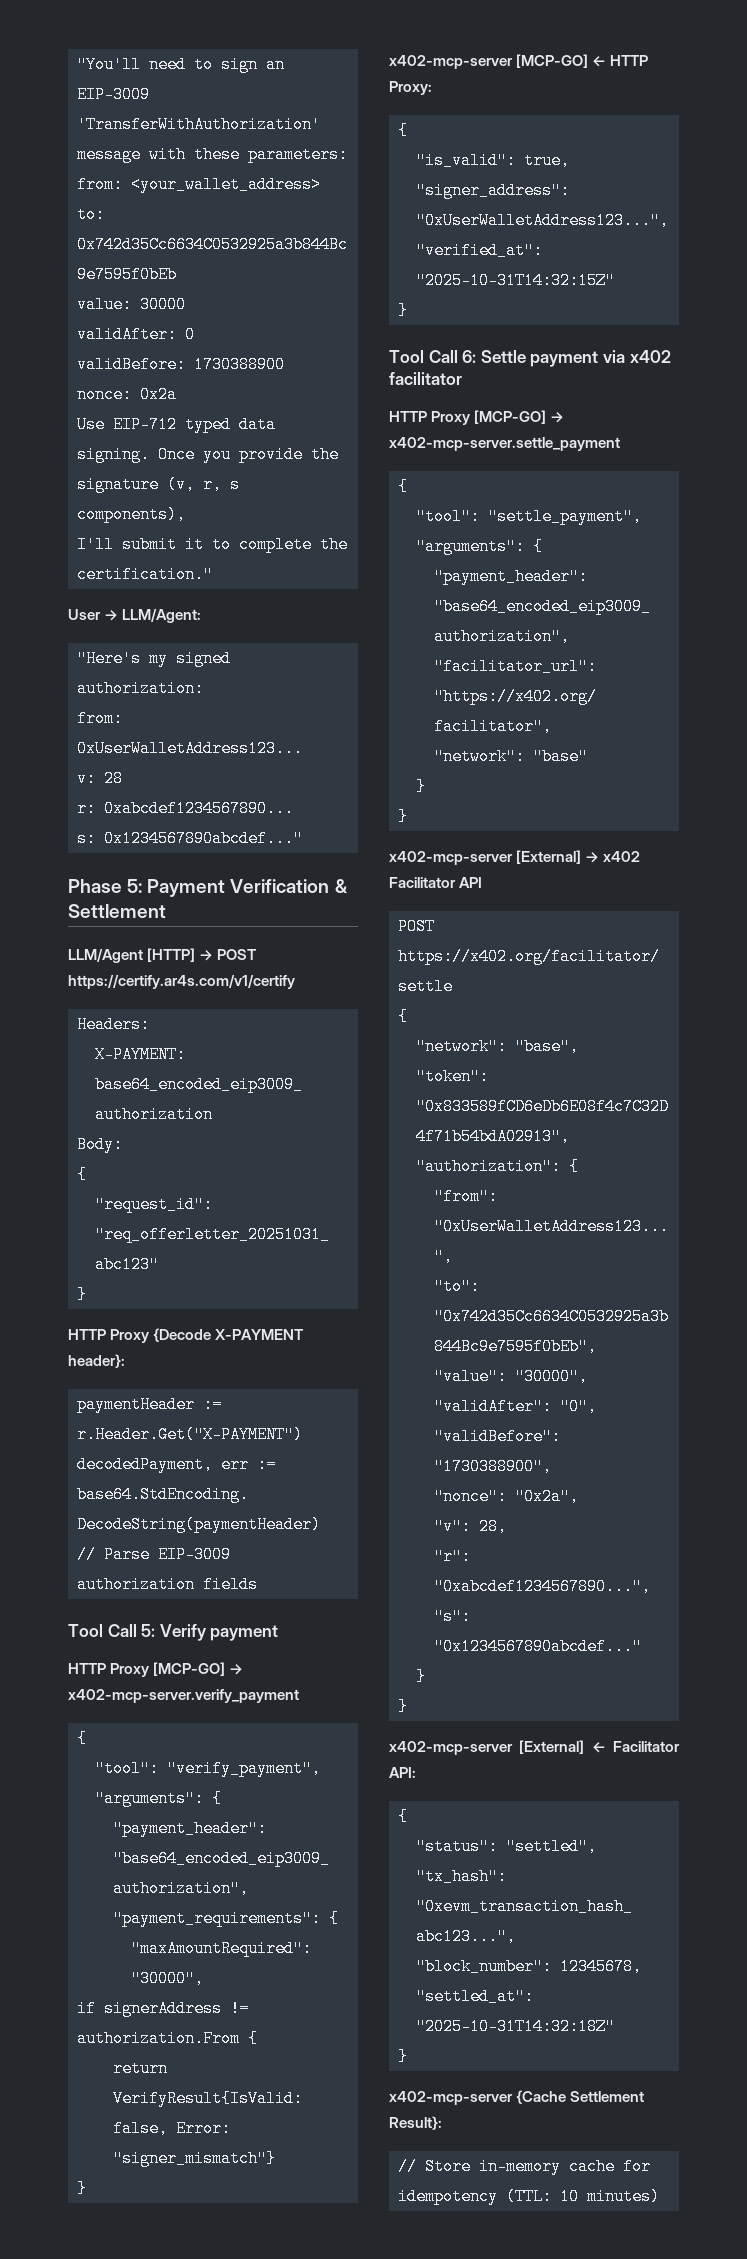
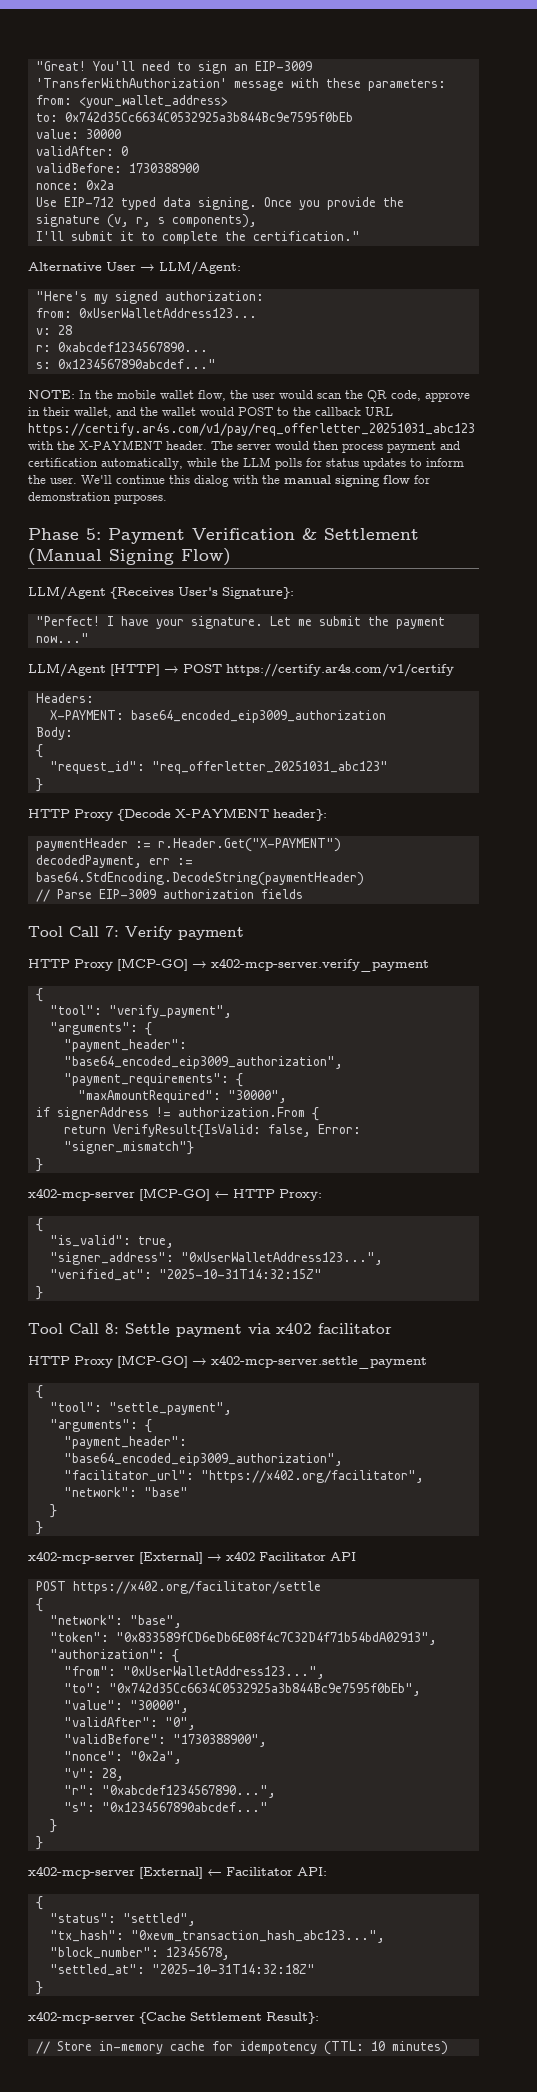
- "You'll need to sign an EIP-3009 'TransferWithAuthorization' message with these parameters:
+ "Great! You'll need to sign an EIP-3009 'TransferWithAuthorization' message with these parameters:
- User → LLM/Agent:
+ Alternative User → LLM/Agent:
+ NOTE: In the mobile wallet flow, the user would scan the QR code, approve in their wallet, and the wallet would POST to the callback URL https://certify.ar4s.com/v1/pay/req_offerletter_20251031_abc123 with the X-PAYMENT header. The server would then process payment and certification automatically, while the LLM polls for status updates to inform the user. We'll continue this dialog with the manual signing flow for demonstration purposes.
- Phase 5: Payment Verification & Settlement
+ Phase 5: Payment Verification & Settlement (Manual Signing Flow)
+ LLM/Agent {Receives User's Signature}:
+ "Perfect! I have your signature. Let me submit the payment now..."
- Tool Call 5: Verify payment
+ Tool Call 7: Verify payment
- Tool Call 6: Settle payment via x402 facilitator
+ Tool Call 8: Settle payment via x402 facilitator

